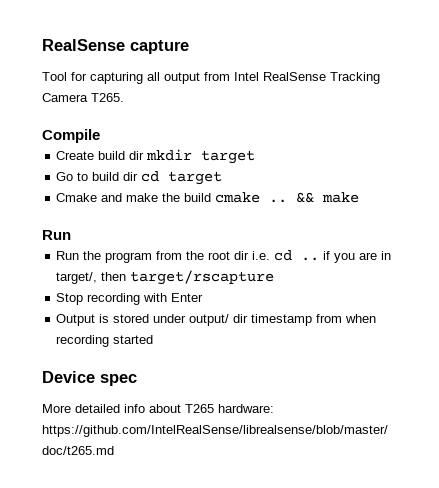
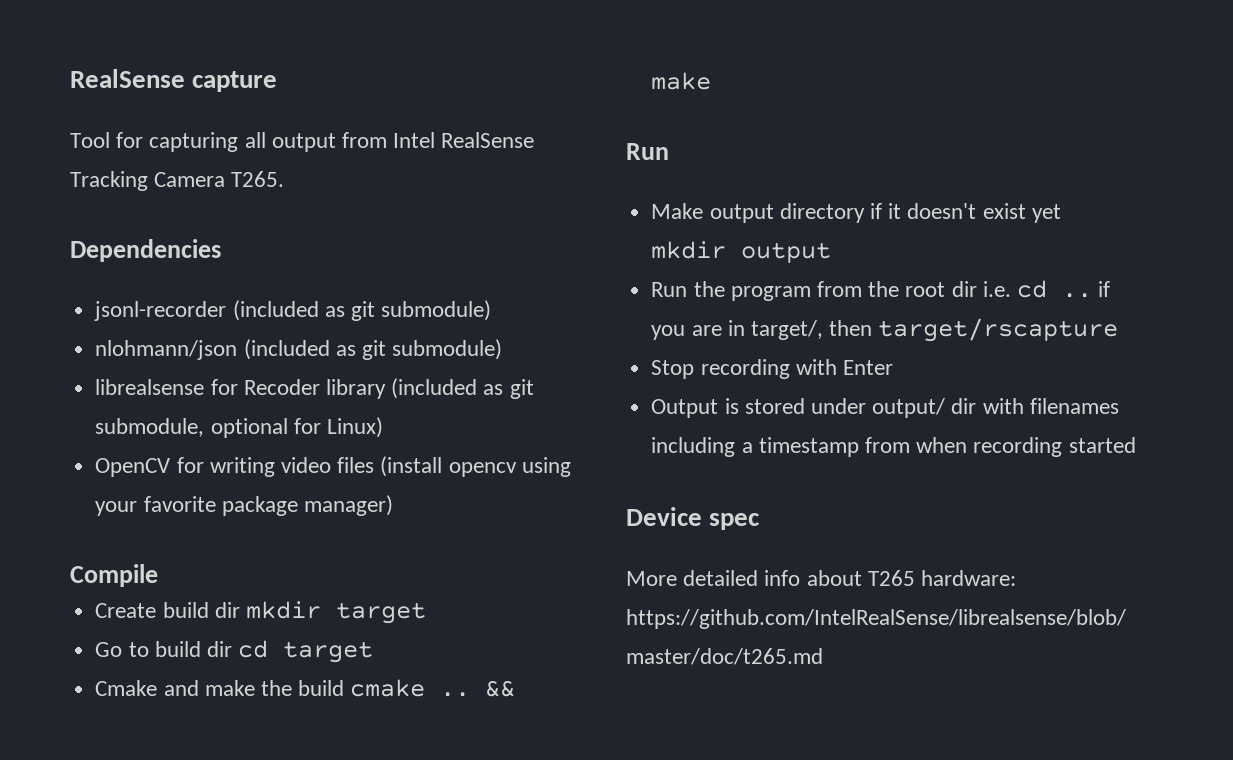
+ Dependencies
+ jsonl-recorder (included as git submodule)
+ nlohmann/json (included as git submodule)
+ librealsense for Recoder library (included as git submodule, optional for Linux)
+ OpenCV for writing video files (install opencv using your favorite package manager)
+ Make output directory if it doesn't exist yet mkdir output
- Output is stored under output/ dir timestamp from when recording started
+ Output is stored under output/ dir with filenames including a timestamp from when recording started

